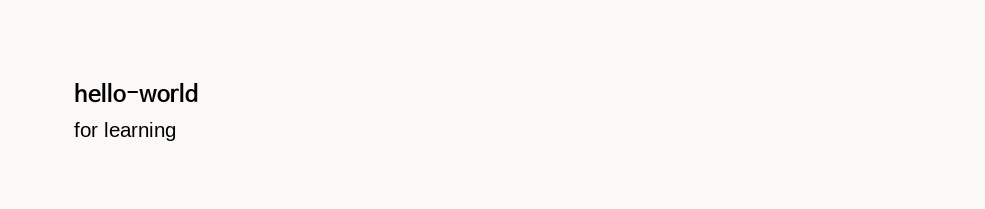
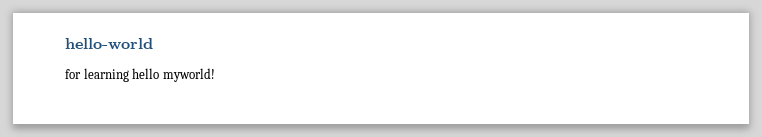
- for learning
+ for learning hello myworld!

